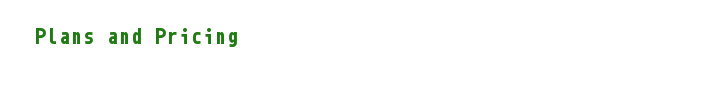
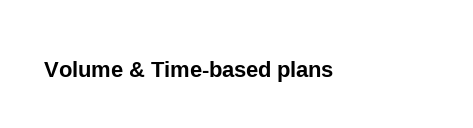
- Plans and Pricing
+ Volume & Time-based plans

